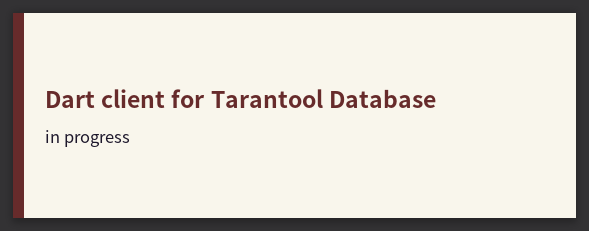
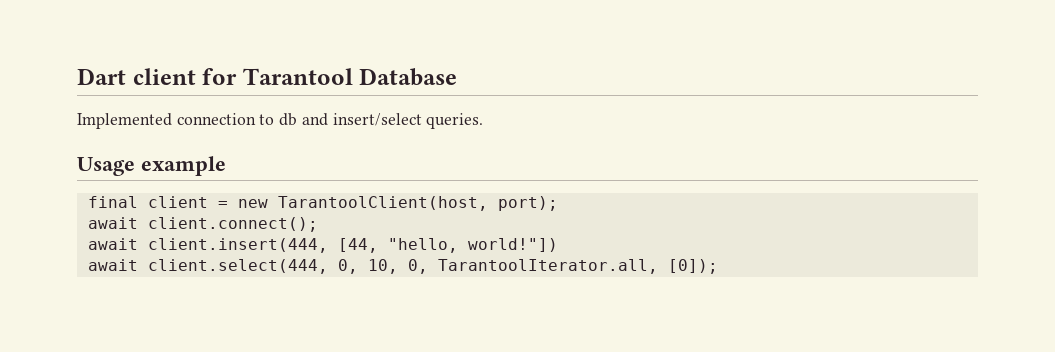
- in progress
+ Implemented connection to db and insert/select queries.
+ Usage example
+ final client = new TarantoolClient(host, port);
+ await client.connect();
+ await client.insert(444, [44, "hello, world!"])
+ await client.select(444, 0, 10, 0, TarantoolIterator.all, [0]);

